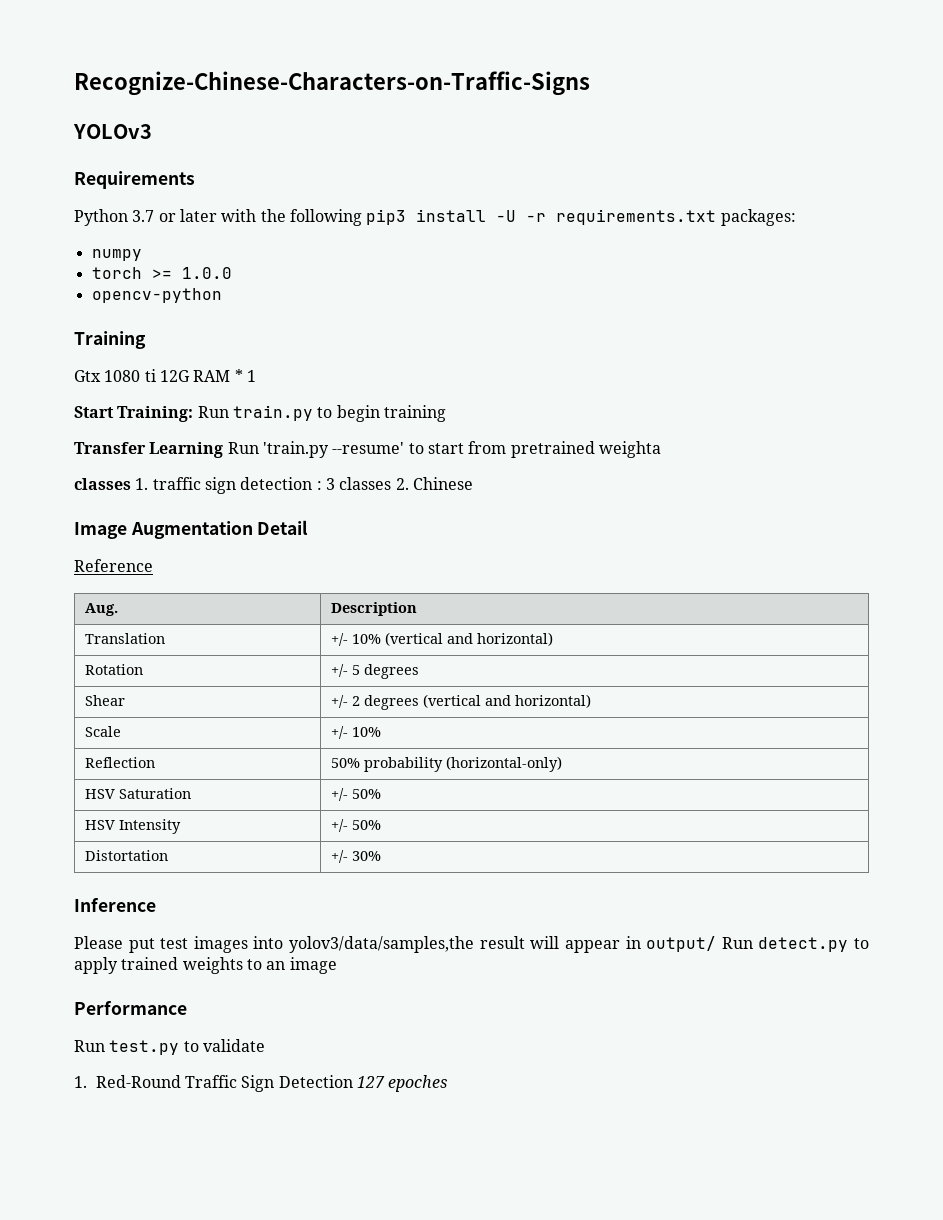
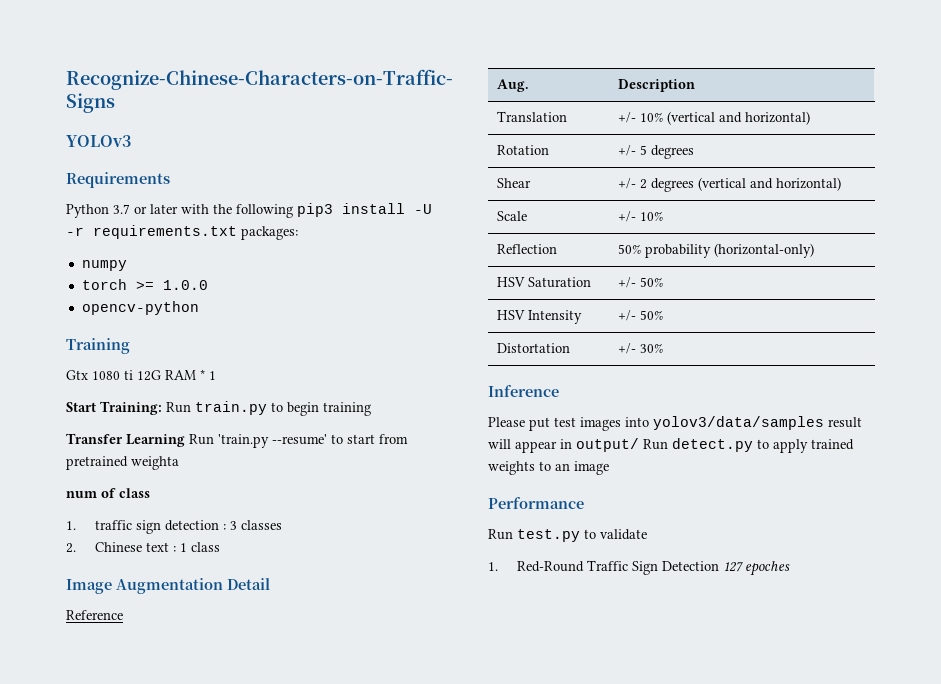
- classes 1. traffic sign detection : 3 classes 2. Chinese
+ num of class
+ 1. traffic sign detection : 3 classes
+ 2. Chinese text : 1 class
- Please put test images into yolov3/data/samples,the result will appear in output/ Run detect.py to apply trained weights to an image
+ Please put test images into yolov3/data/samples result will appear in output/ Run detect.py to apply trained weights to an image

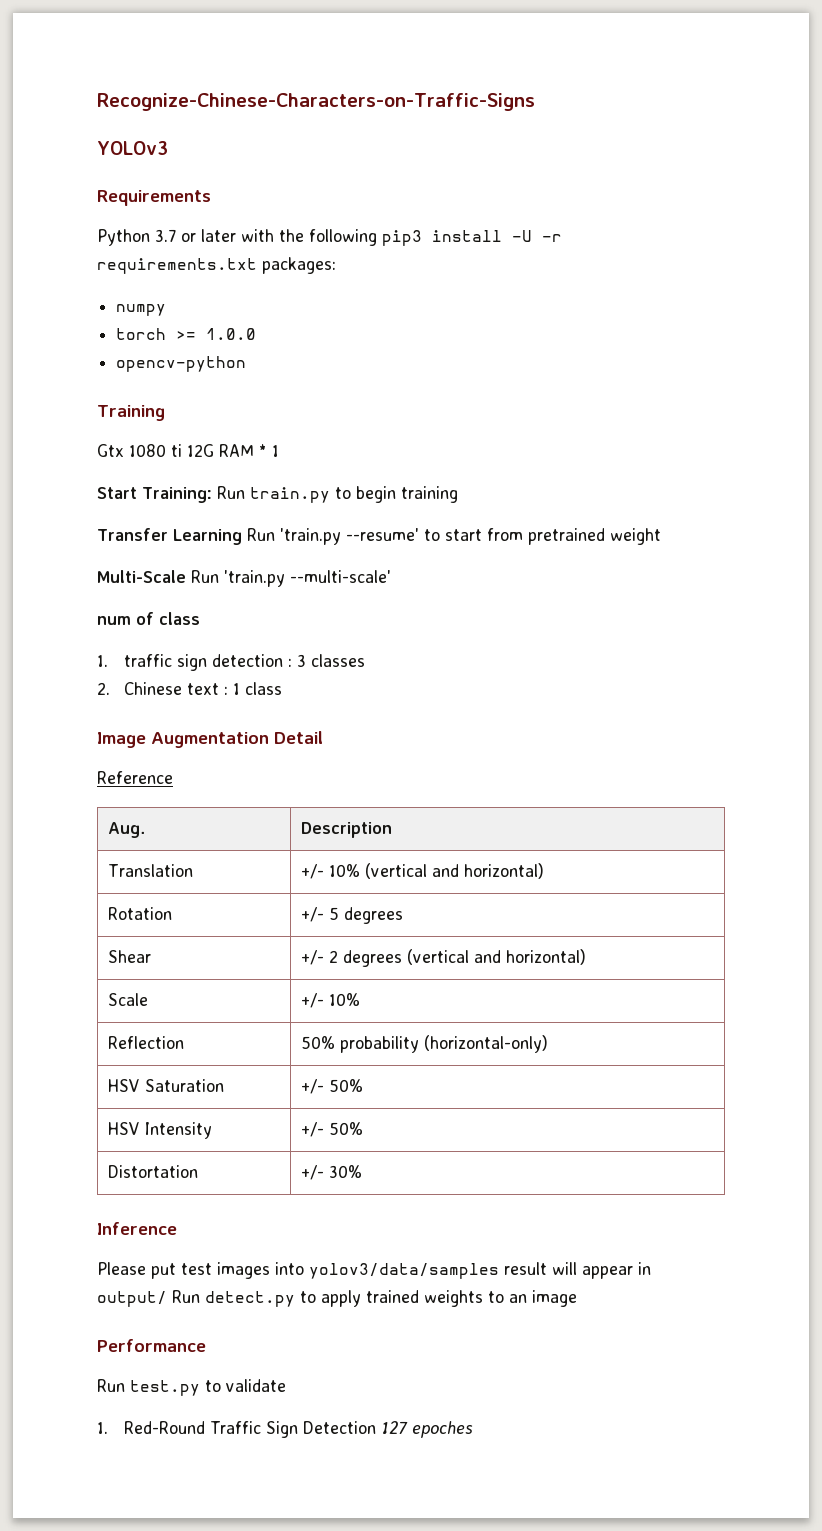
- Transfer Learning Run 'train.py --resume' to start from pretrained weighta
+ Transfer Learning Run 'train.py --resume' to start from pretrained weight
+ Multi-Scale Run 'train.py --multi-scale'

